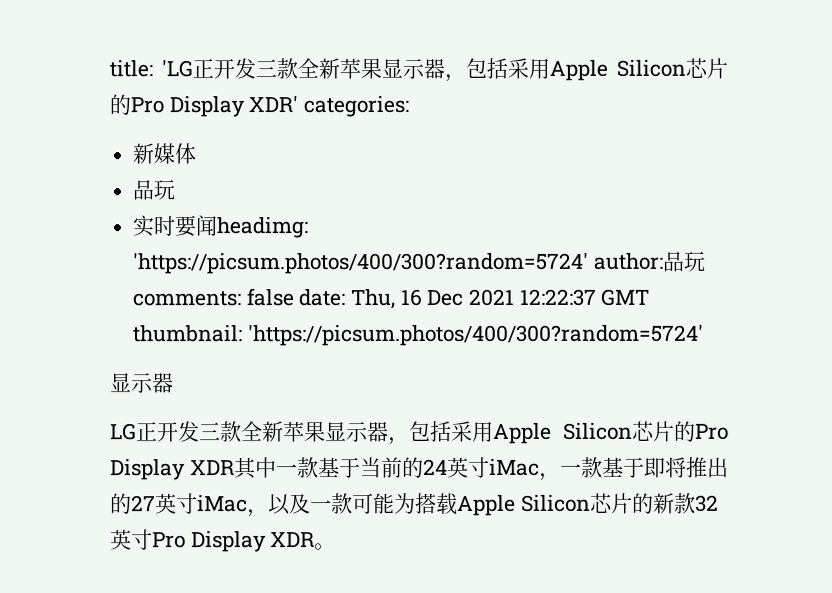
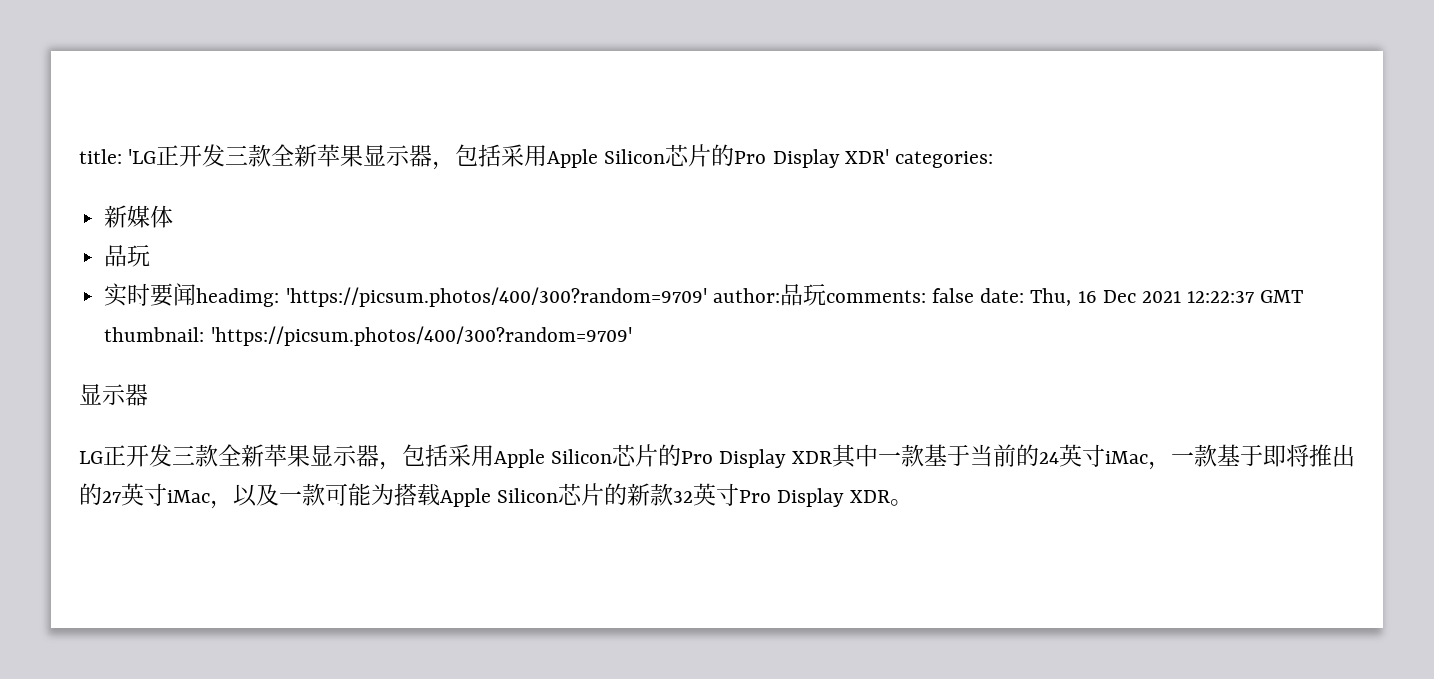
- 实时要闻headimg: 'https://picsum.photos/400/300?random=5724' author:品玩comments: false date: Thu, 16 Dec 2021 12:22:37 GMT thumbnail: 'https://picsum.photos/400/300?random=5724'
+ 实时要闻headimg: 'https://picsum.photos/400/300?random=9709' author:品玩comments: false date: Thu, 16 Dec 2021 12:22:37 GMT thumbnail: 'https://picsum.photos/400/300?random=9709'

